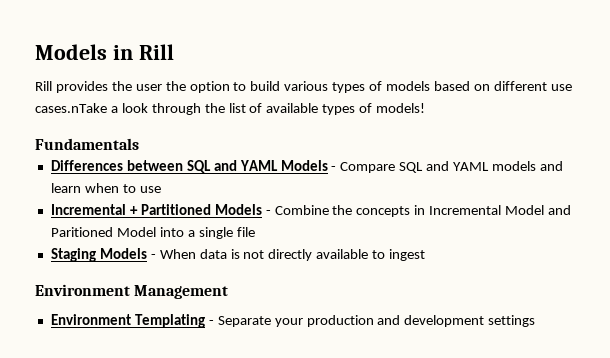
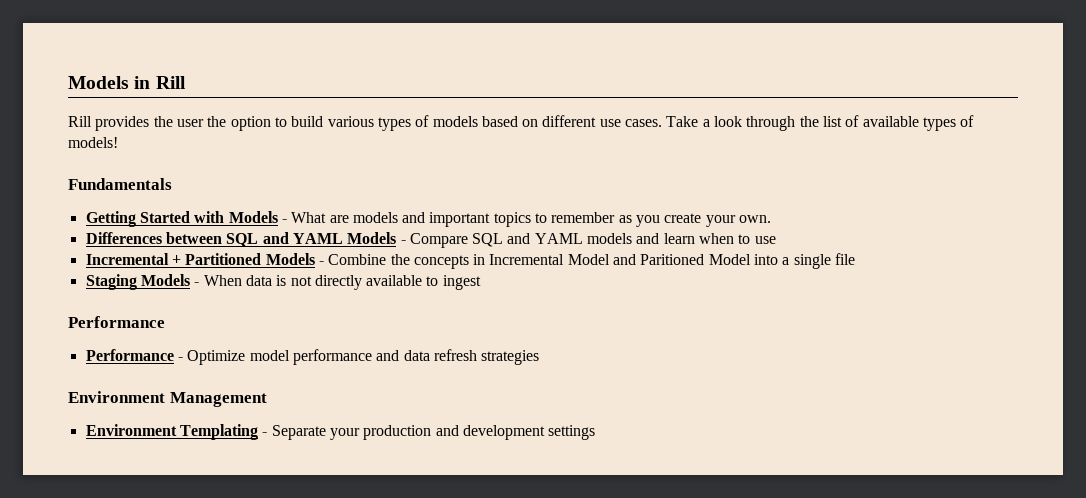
- Rill provides the user the option to build various types of models based on different use cases.nTake a look through the list of available types of models!
+ Rill provides the user the option to build various types of models based on different use cases. Take a look through the list of available types of models!
+ Getting Started with Models - What are models and important topics to remember as you create your own.
  Staging Models - When data is not directly available to ingest
+ Performance
+ Performance - Optimize model performance and data refresh strategies

